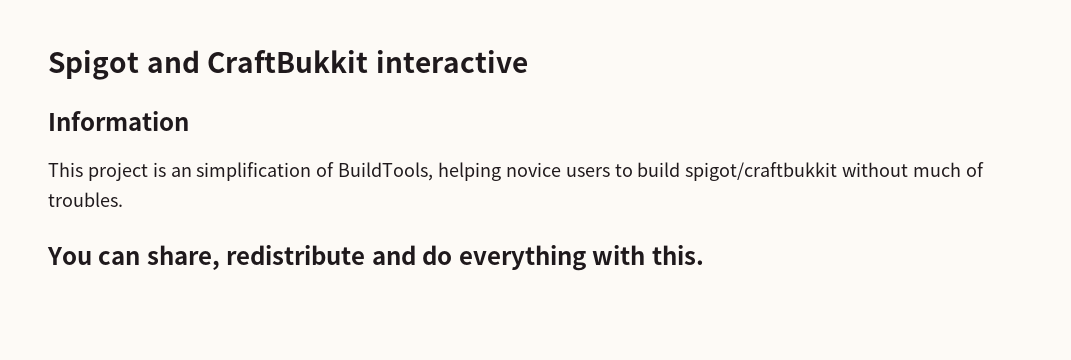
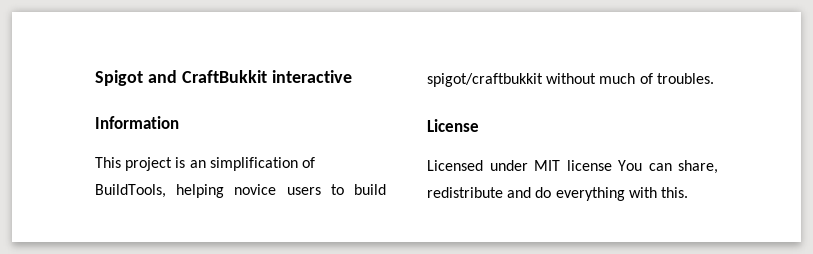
- You can share, redistribute and do everything with this.
+ License
+ Licensed under MIT license You can share, redistribute and do everything with this.

